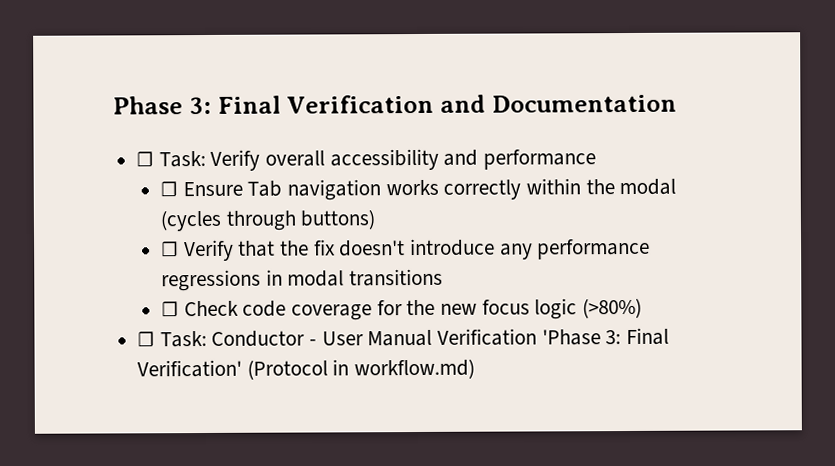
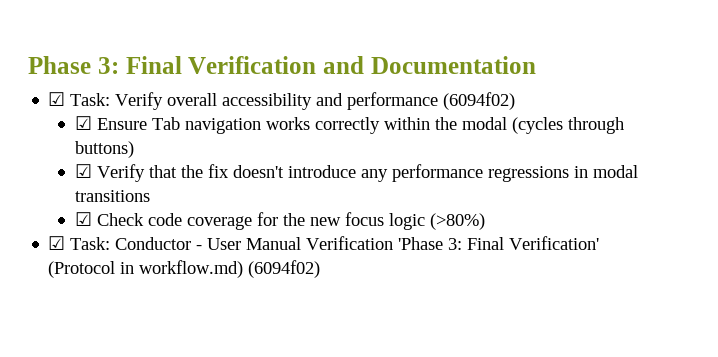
- ☐ Task: Verify overall accessibility and performance
- ☐ Ensure Tab navigation works correctly within the modal (cycles through buttons)
+ ☑ Task: Verify overall accessibility and performance (6094f02)
+ ☑ Ensure Tab navigation works correctly within the modal (cycles through buttons)
- ☐ Verify that the fix doesn't introduce any performance regressions in modal transitions
+ ☑ Verify that the fix doesn't introduce any performance regressions in modal transitions
- ☐ Check code coverage for the new focus logic (>80%)
+ ☑ Check code coverage for the new focus logic (>80%)
- ☐ Task: Conductor - User Manual Verification 'Phase 3: Final Verification' (Protocol in workflow.md)
+ ☑ Task: Conductor - User Manual Verification 'Phase 3: Final Verification' (Protocol in workflow.md) (6094f02)

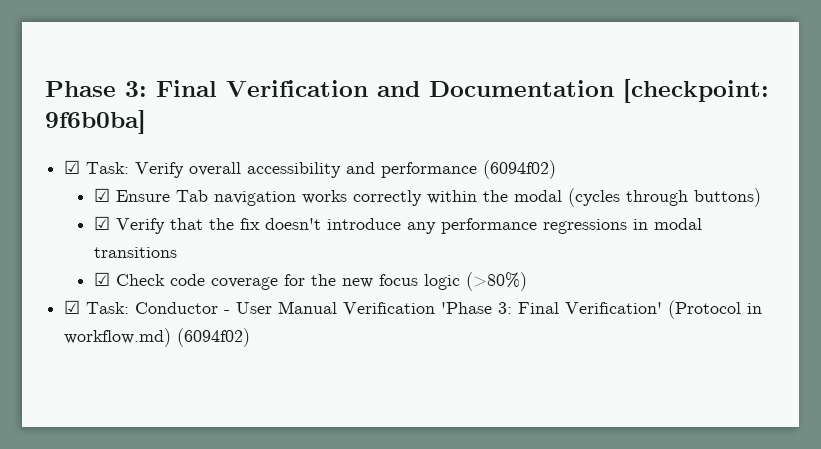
- Phase 3: Final Verification and Documentation
+ Phase 3: Final Verification and Documentation [checkpoint: 9f6b0ba]

